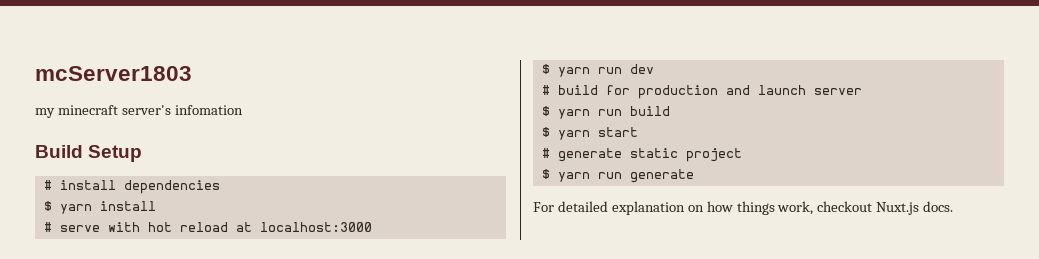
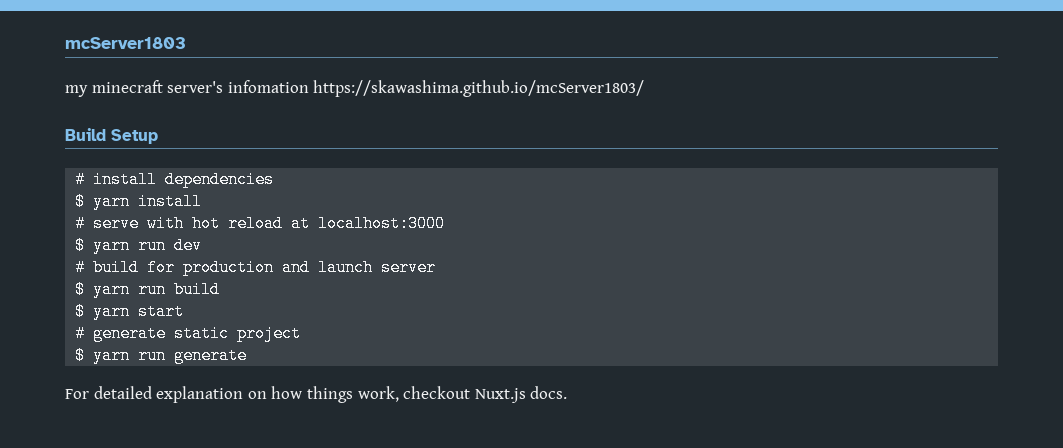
- my minecraft server's infomation
+ my minecraft server's infomation https://skawashima.github.io/mcServer1803/

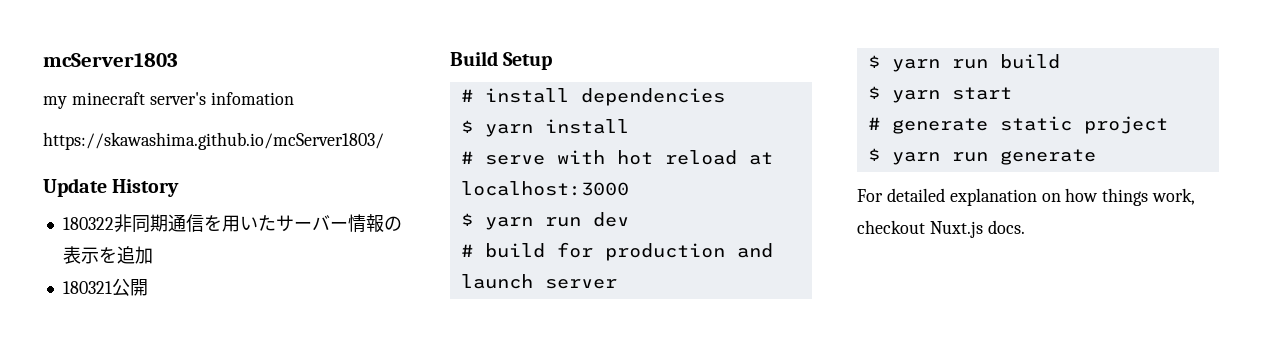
- my minecraft server's infomation https://skawashima.github.io/mcServer1803/
+ my minecraft server's infomation
+ https://skawashima.github.io/mcServer1803/
+ Update History
+ 180322非同期通信を用いたサーバー情報の表示を追加
+ 180321公開

